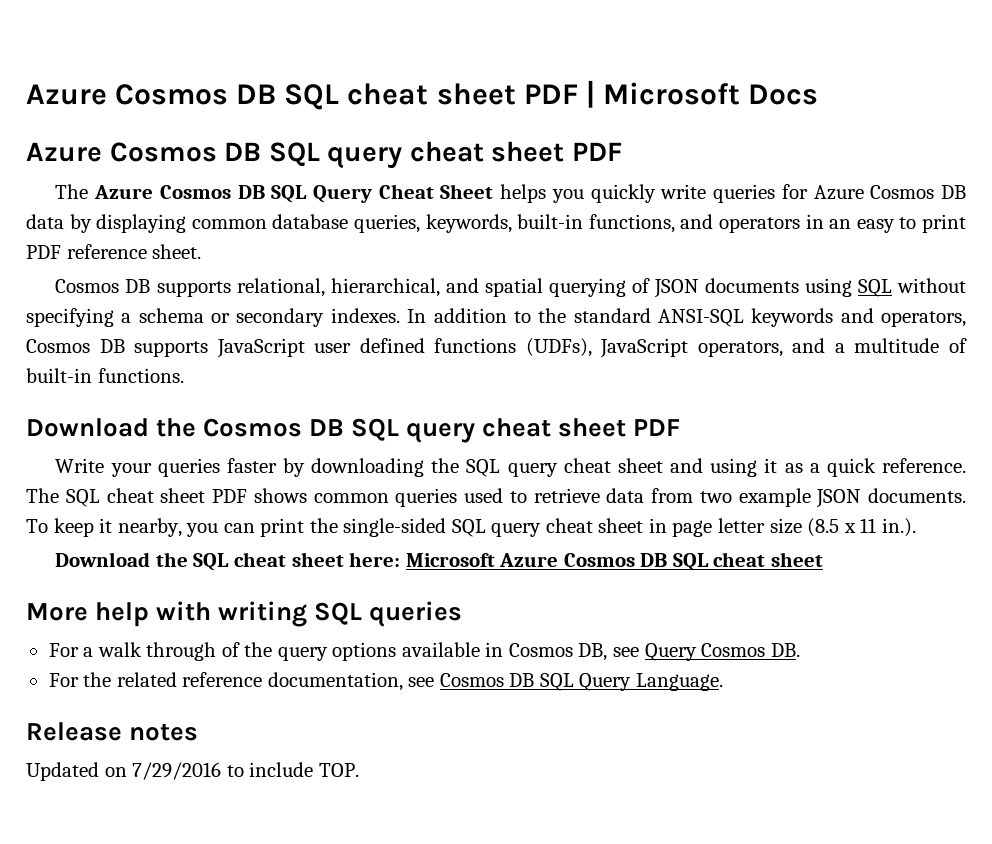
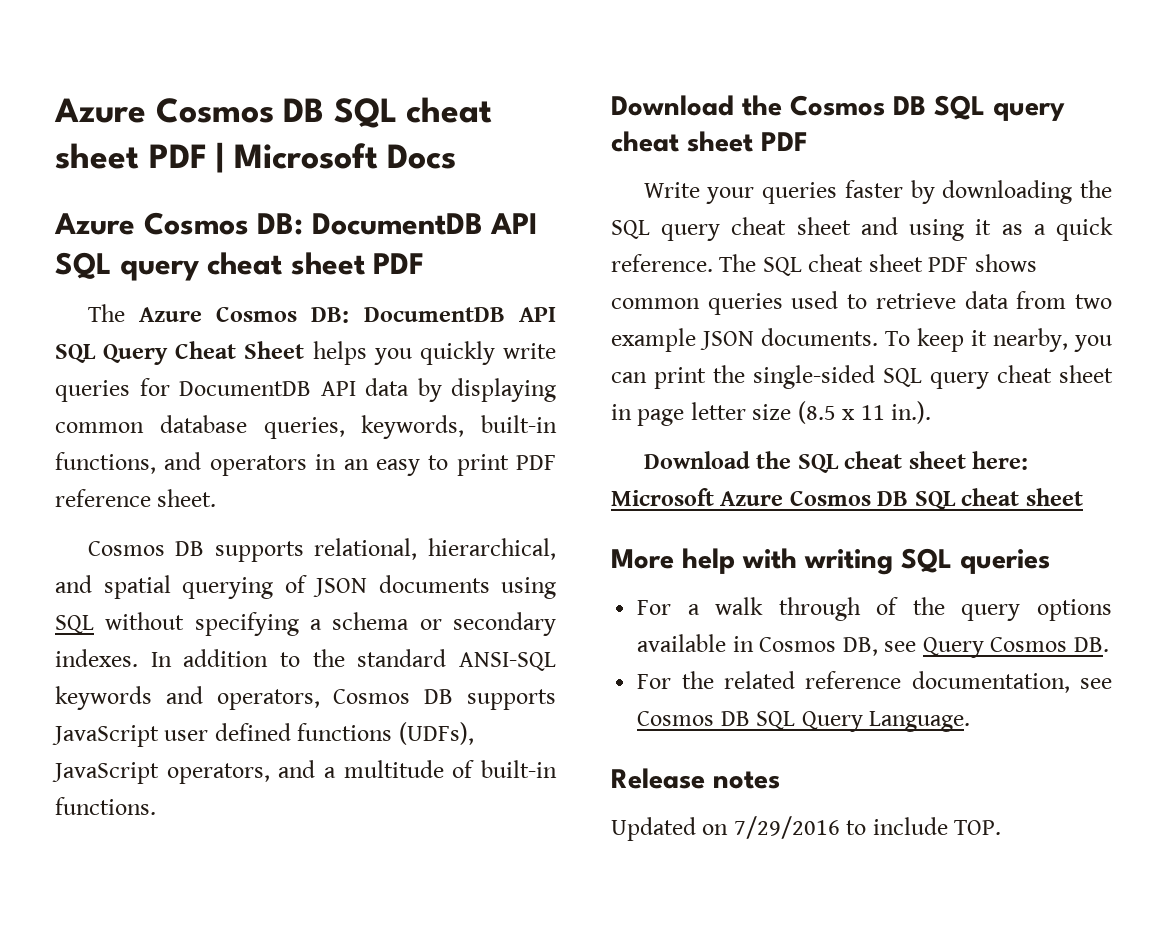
- Azure Cosmos DB SQL query cheat sheet PDF
+ Azure Cosmos DB: DocumentDB API SQL query cheat sheet PDF
- The Azure Cosmos DB SQL Query Cheat Sheet helps you quickly write queries for Azure Cosmos DB data by displaying common database queries, keywords, built-in functions, and operators in an easy to print PDF reference sheet.
+ The Azure Cosmos DB: DocumentDB API SQL Query Cheat Sheet helps you quickly write queries for DocumentDB API data by displaying common database queries, keywords, built-in functions, and operators in an easy to print PDF reference sheet.

